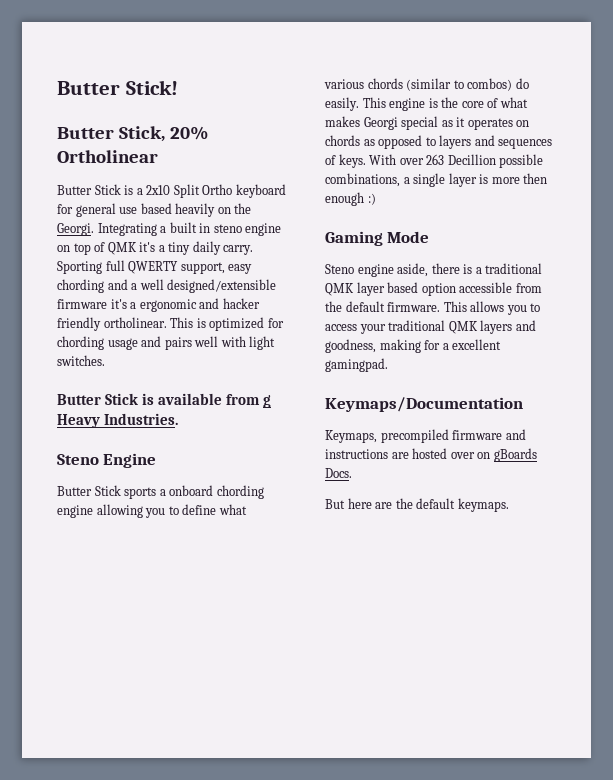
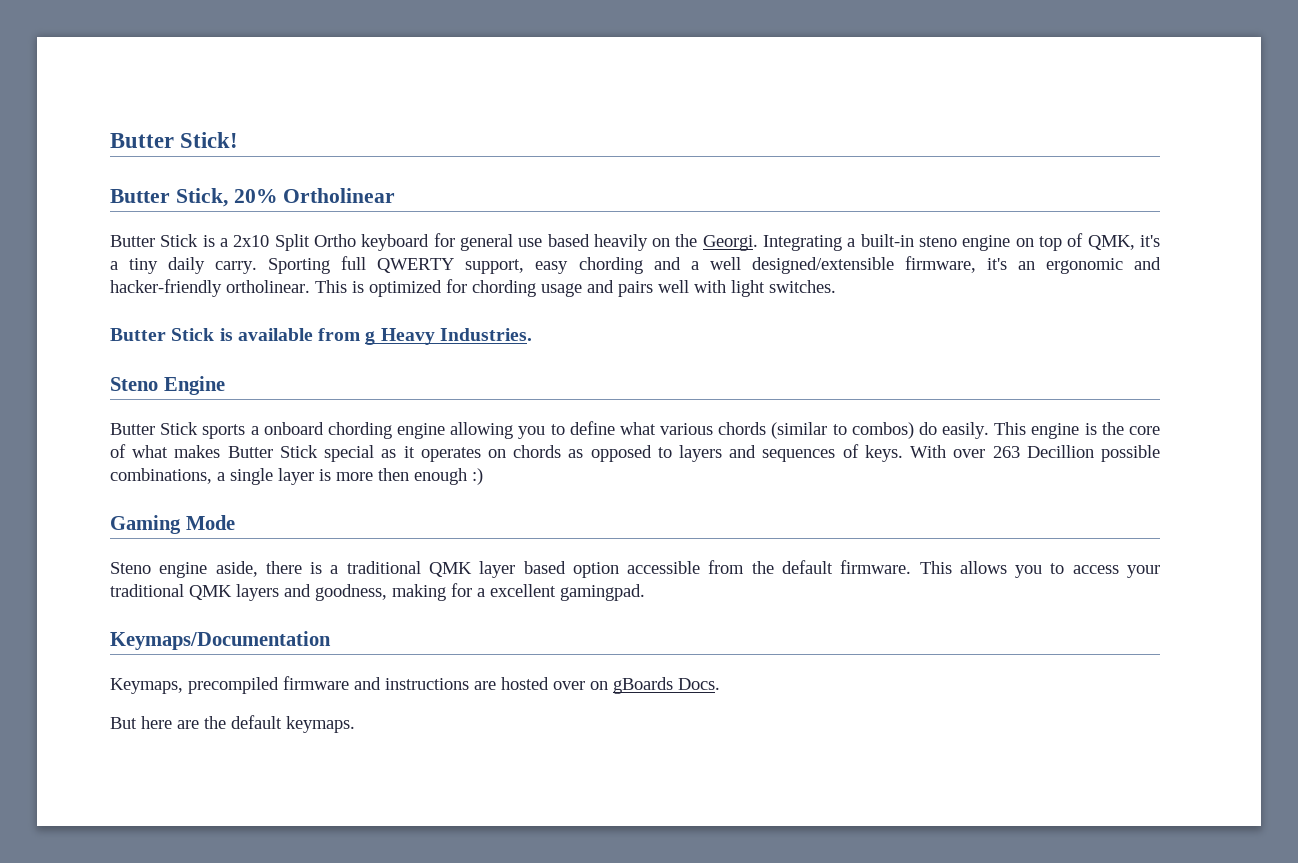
- Integrating a built in steno engine on top of QMK it's a tiny daily carry.
+ Integrating a built-in steno engine on top of QMK, it's a tiny daily carry.
- Sporting full QWERTY support, easy chording and a well designed/extensible firmware it's a ergonomic and hacker friendly ortholinear.
+ Sporting full QWERTY support, easy chording and a well designed/extensible firmware, it's an ergonomic and hacker-friendly ortholinear.
- This engine is the core of what makes Georgi special as it operates on chords as opposed to layers and sequences of keys.
+ This engine is the core of what makes Butter Stick special as it operates on chords as opposed to layers and sequences of keys.

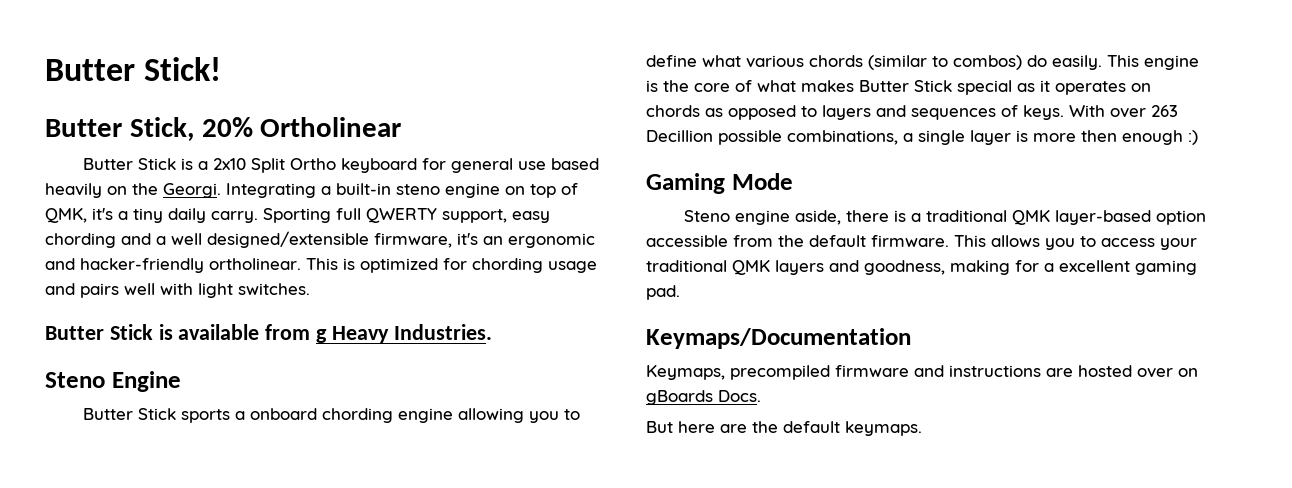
- Steno engine aside, there is a traditional QMK layer based option accessible from the default firmware.
+ Steno engine aside, there is a traditional QMK layer-based option accessible from the default firmware.
- This allows you to access your traditional QMK layers and goodness, making for a excellent gamingpad.
+ This allows you to access your traditional QMK layers and goodness, making for a excellent gaming pad.

